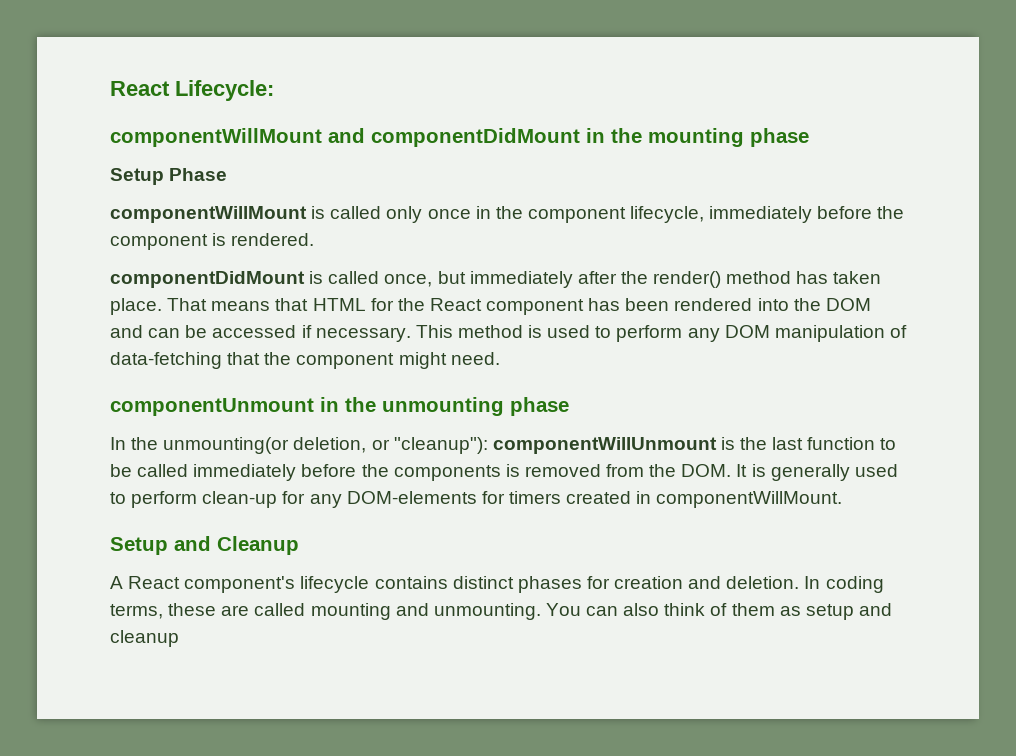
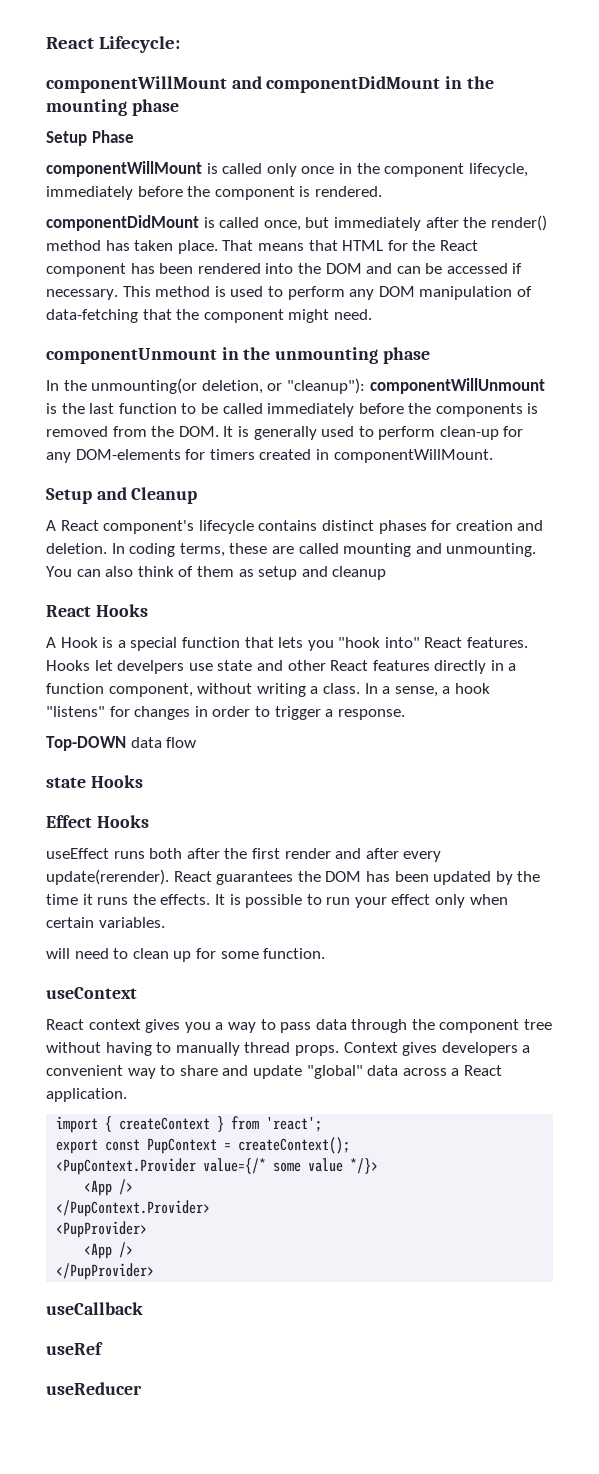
+ React Hooks
+ A Hook is a special function that lets you "hook into" React features. Hooks let develpers use state and other React features directly in a function component, without writing a class. In a sense, a hook "listens" for changes in order to trigger a response.
+ Top-DOWN data flow
+ state Hooks
+ Effect Hooks
+ useEffect runs both after the first render and after every update(rerender). React guarantees the DOM has been updated by the time it runs the effects. It is possible to run your effect only when certain variables.
+ will need to clean up for some function.
+ useContext
+ React context gives you a way to pass data through the component tree without having to manually thread props. Context gives developers a convenient way to share and update "global" data across a React application.
+ import { createContext } from 'react';
+ export const PupContext = createContext();
+ <PupContext.Provider value={/* some value */}>
+ <App />
+ </PupContext.Provider>
+ <PupProvider>
+ <App />
+ </PupProvider>
+ useCallback
+ useRef
+ useReducer

